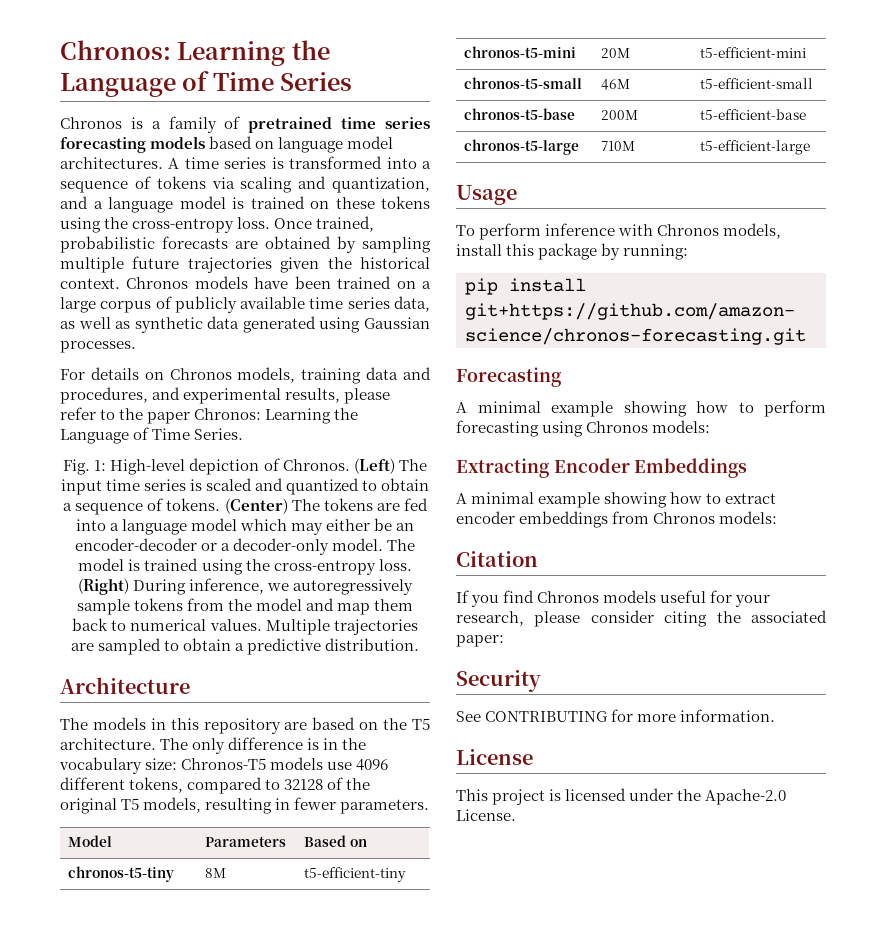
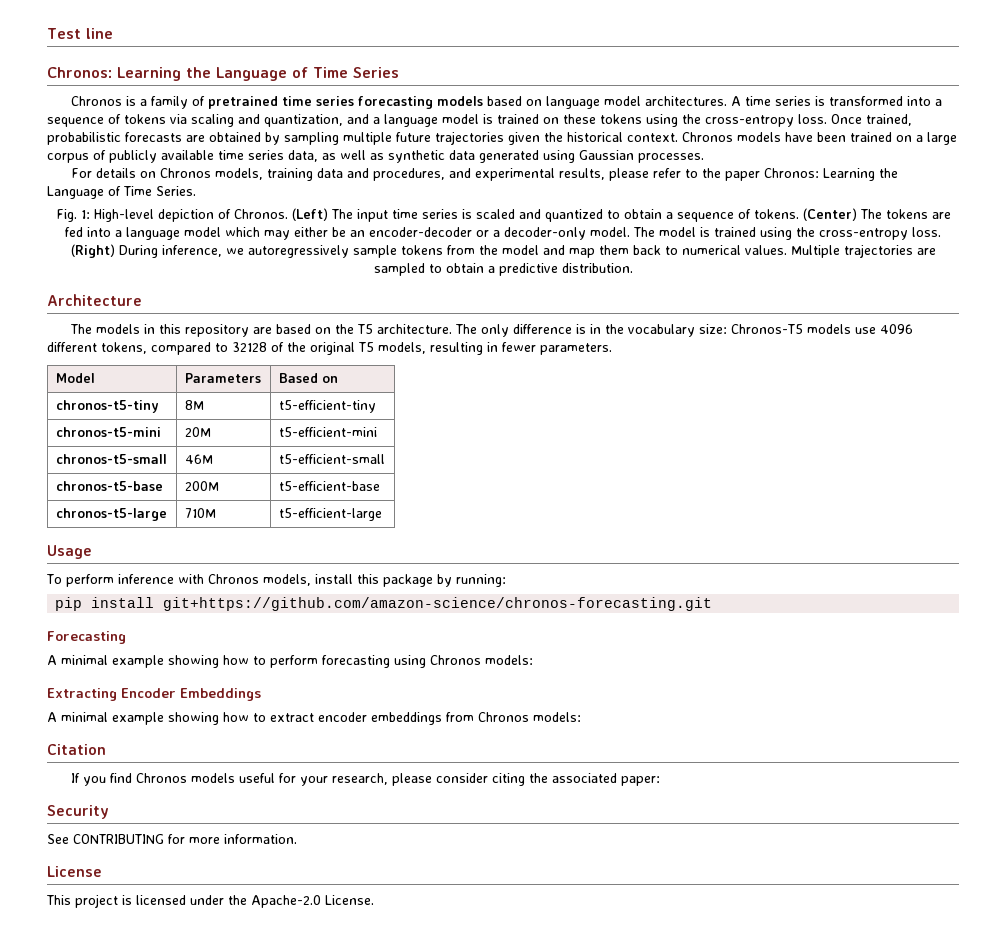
+ Test line

